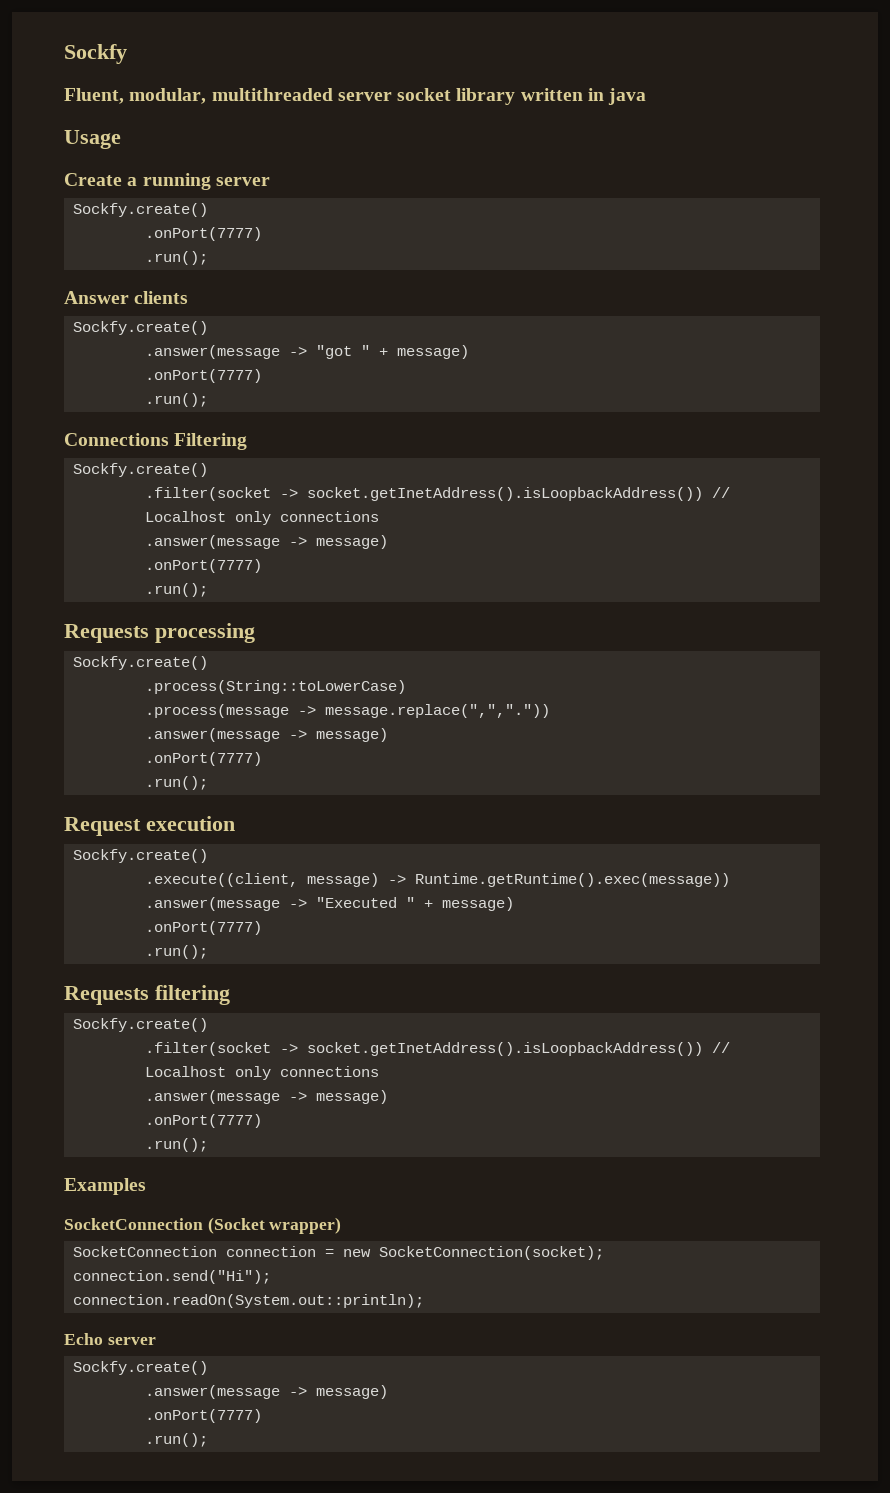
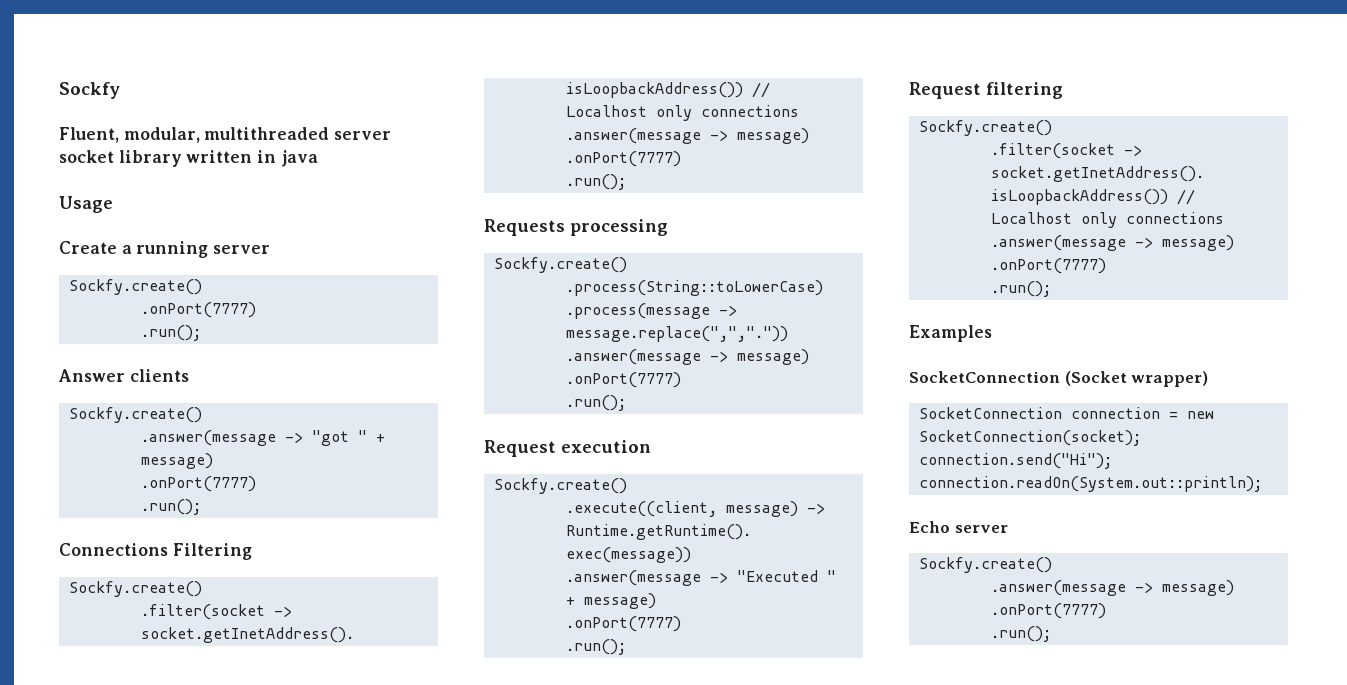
- Requests filtering
+ Request filtering

